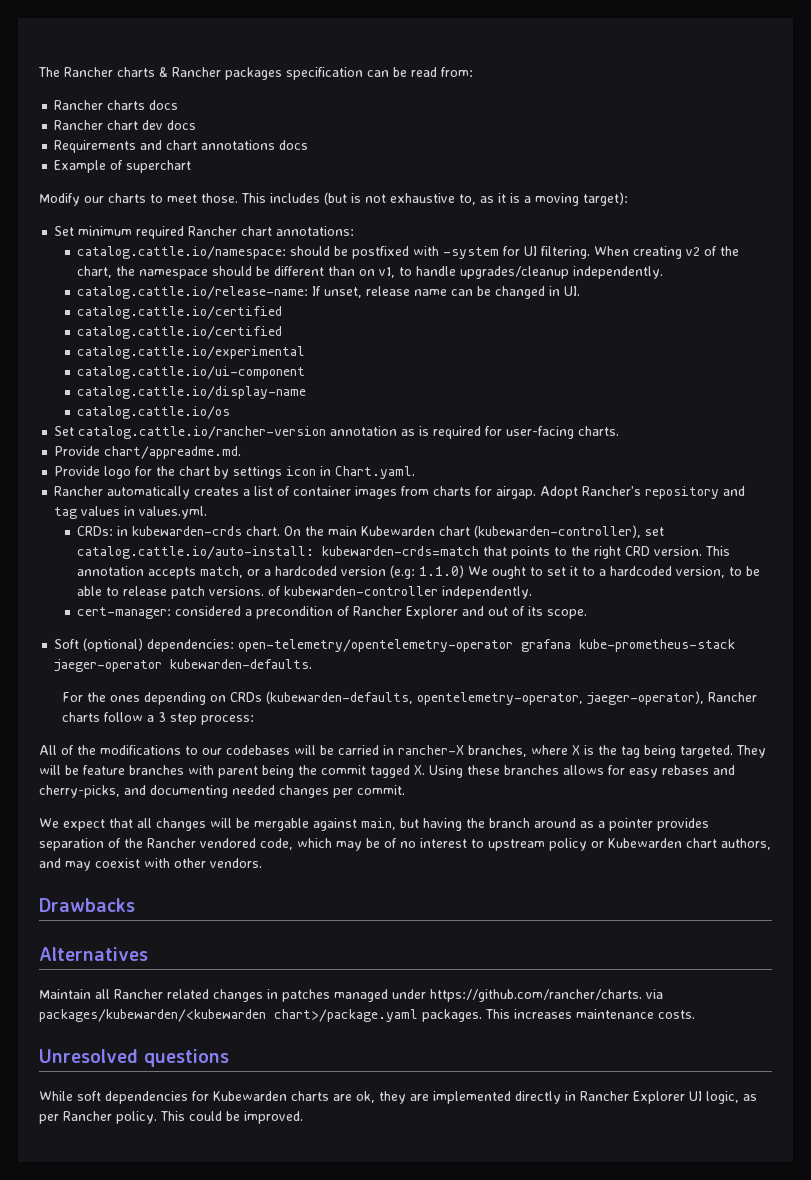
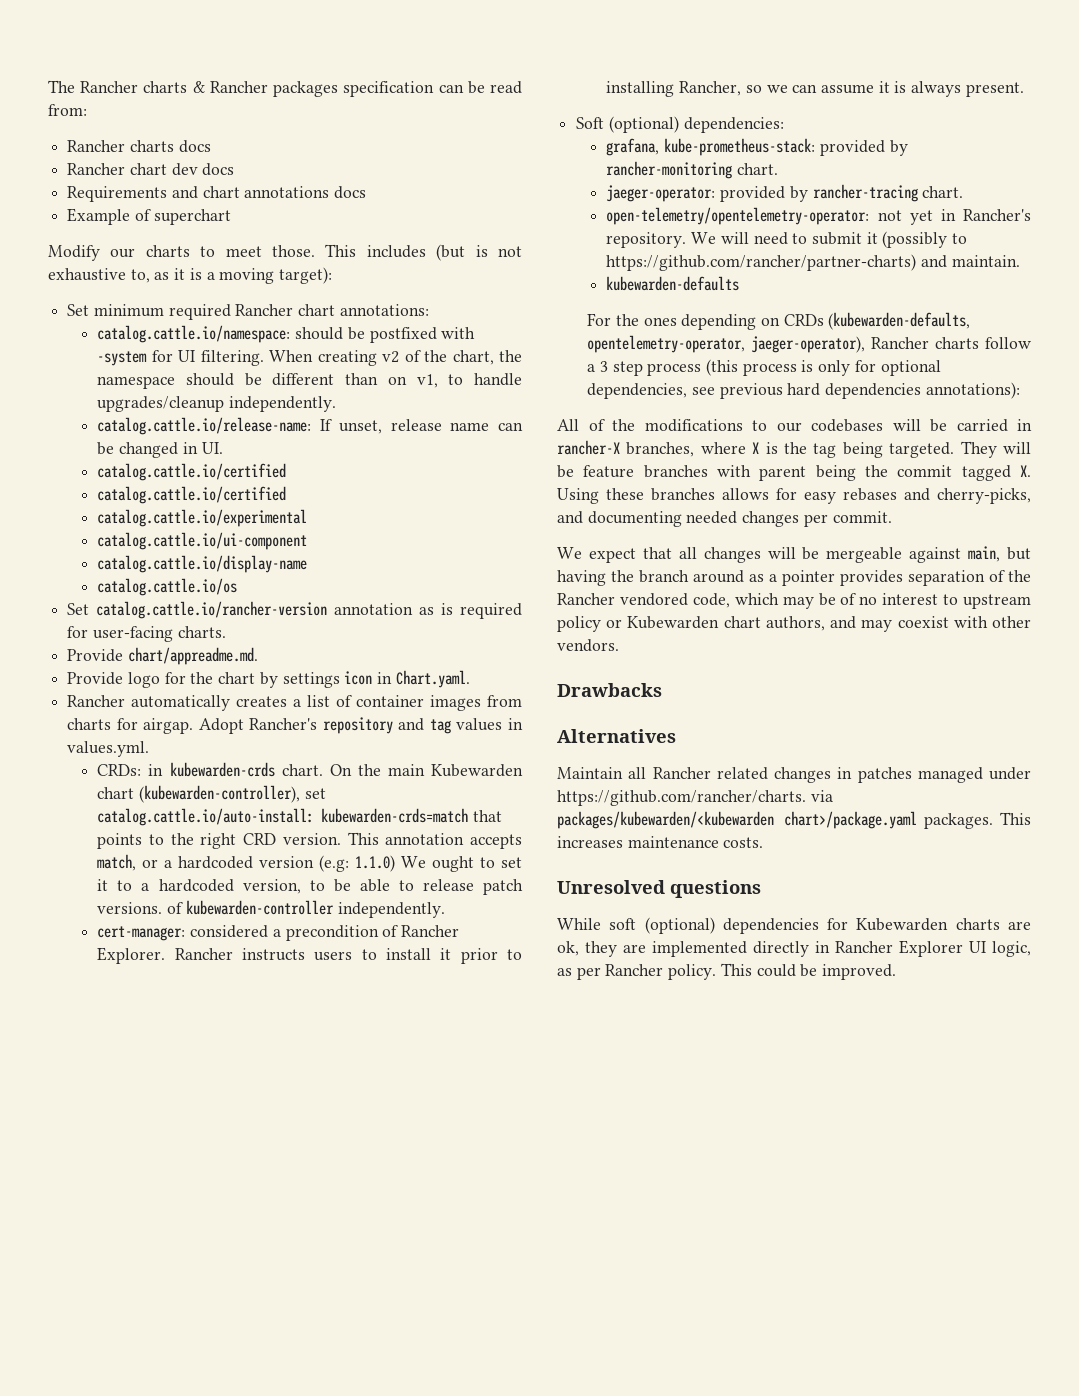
- cert-manager: considered a precondition of Rancher Explorer and out of its scope.
- Soft (optional) dependencies: open-telemetry/opentelemetry-operator grafana kube-prometheus-stack jaeger-operator kubewarden-defaults.
+ cert-manager: considered a precondition of Rancher Explorer. Rancher instructs users to install it prior to installing Rancher, so we can assume it is always present.
+ Soft (optional) dependencies:
+ grafana, kube-prometheus-stack: provided by rancher-monitoring chart.
+ jaeger-operator: provided by rancher-tracing chart.
+ open-telemetry/opentelemetry-operator: not yet in Rancher's repository. We will need to submit it (possibly to https://github.com/rancher/partner-charts) and maintain.
+ kubewarden-defaults
- For the ones depending on CRDs (kubewarden-defaults, opentelemetry-operator, jaeger-operator), Rancher charts follow a 3 step process:
+ For the ones depending on CRDs (kubewarden-defaults, opentelemetry-operator, jaeger-operator), Rancher charts follow a 3 step process (this process is only for optional dependencies, see previous hard dependencies annotations):
- We expect that all changes will be mergable against main, but having the branch around as a pointer provides separation of the Rancher vendored code, which may be of no interest to upstream policy or Kubewarden chart authors, and may coexist with other vendors.
+ We expect that all changes will be mergeable against main, but having the branch around as a pointer provides separation of the Rancher vendored code, which may be of no interest to upstream policy or Kubewarden chart authors, and may coexist with other vendors.
- While soft dependencies for Kubewarden charts are ok, they are implemented directly in Rancher Explorer UI logic, as per Rancher policy.
+ While soft (optional) dependencies for Kubewarden charts are ok, they are implemented directly in Rancher Explorer UI logic, as per Rancher policy.

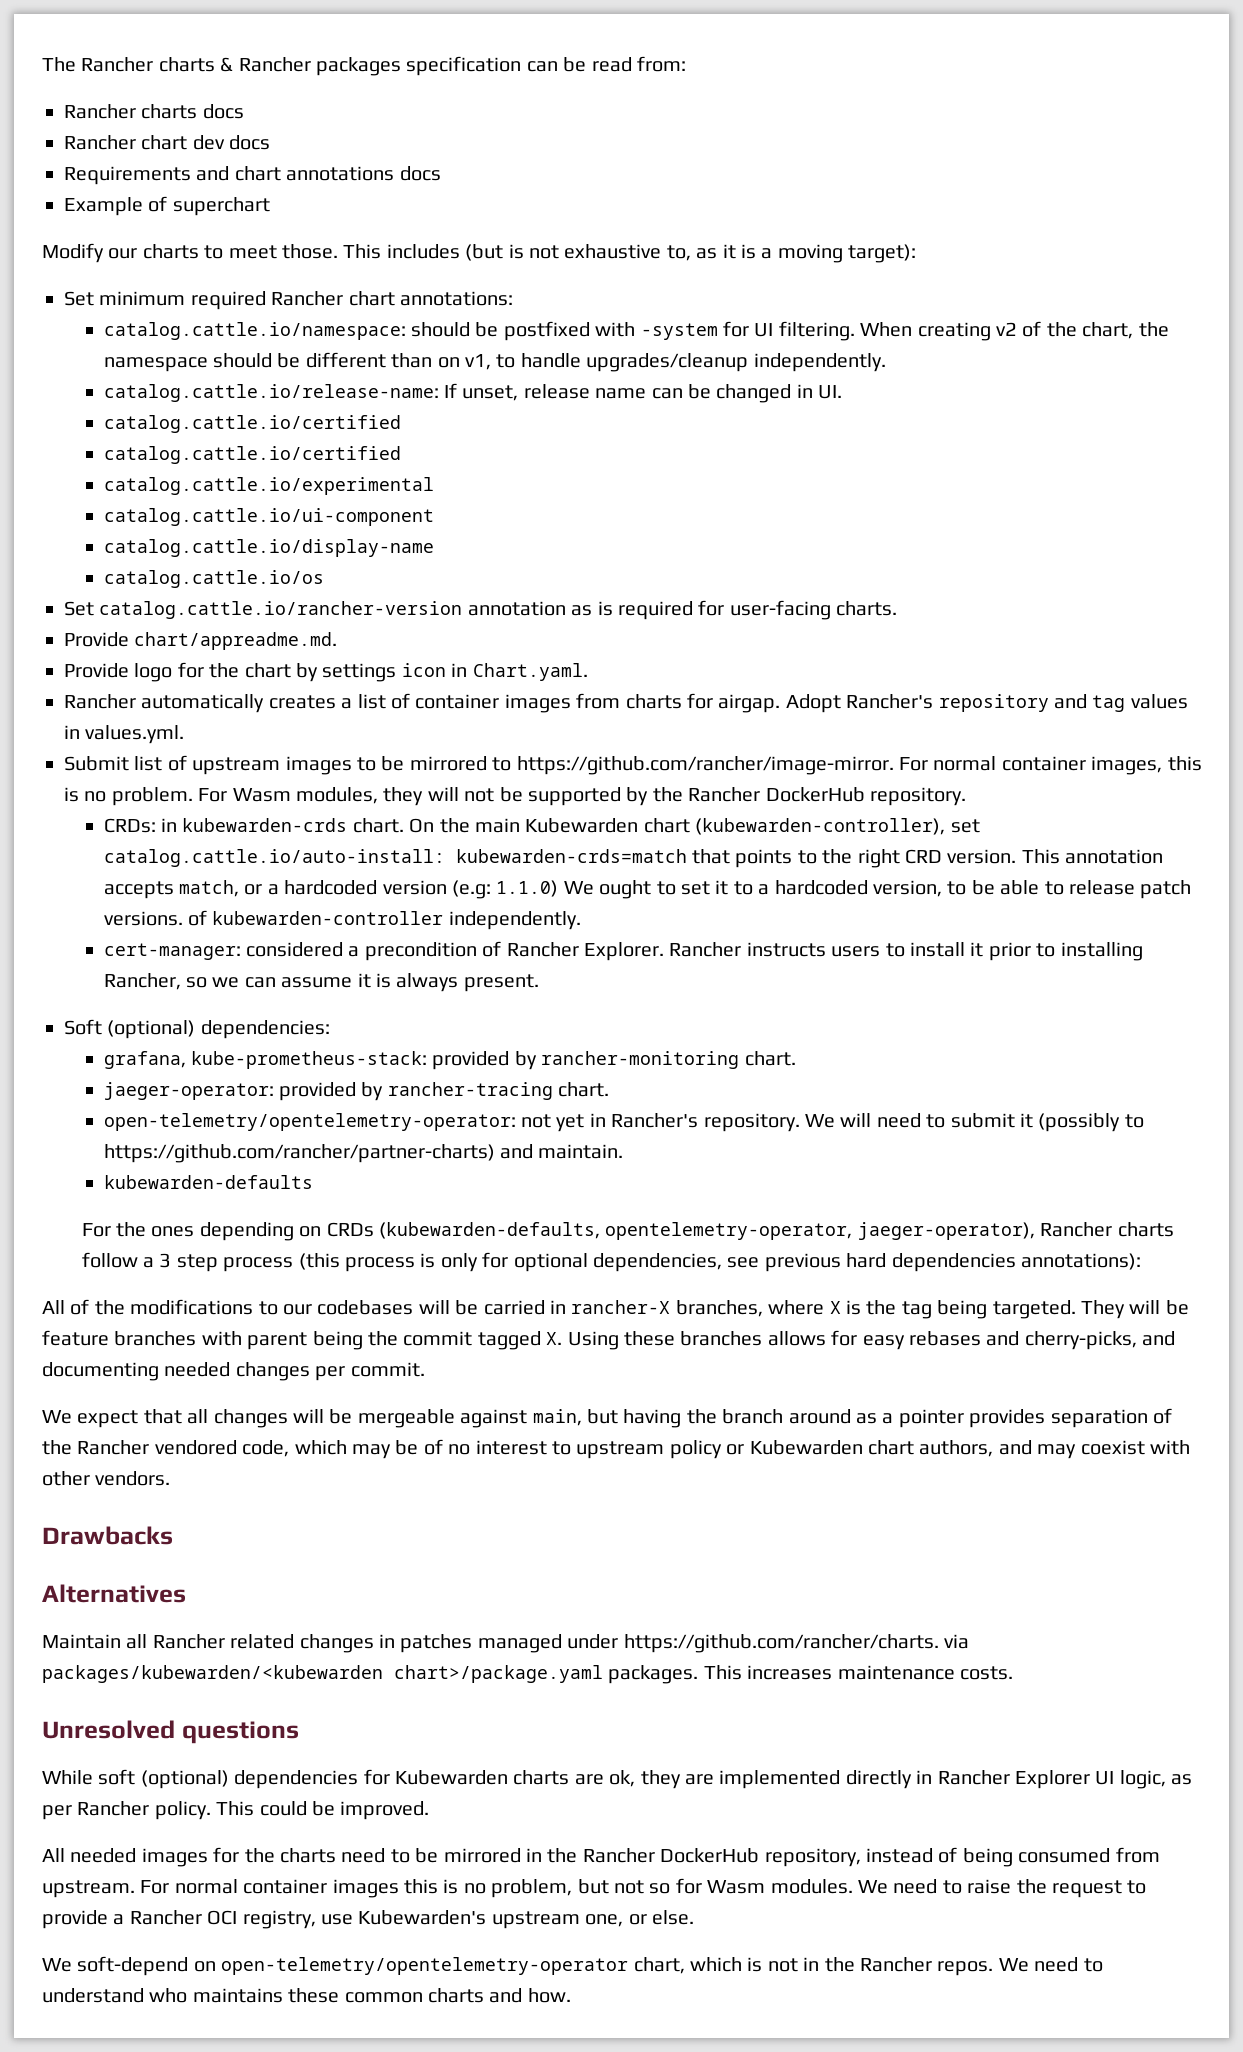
+ Submit list of upstream images to be mirrored to https://github.com/rancher/image-mirror. For normal container images, this is no problem. For Wasm modules, they will not be supported by the Rancher DockerHub repository.
+ All needed images for the charts need to be mirrored in the Rancher DockerHub repository, instead of being consumed from upstream. For normal container images this is no problem, but not so for Wasm modules. We need to raise the request to provide a Rancher OCI registry, use Kubewarden's upstream one, or else.
+ We soft-depend on open-telemetry/opentelemetry-operator chart, which is not in the Rancher repos. We need to understand who maintains these common charts and how.

